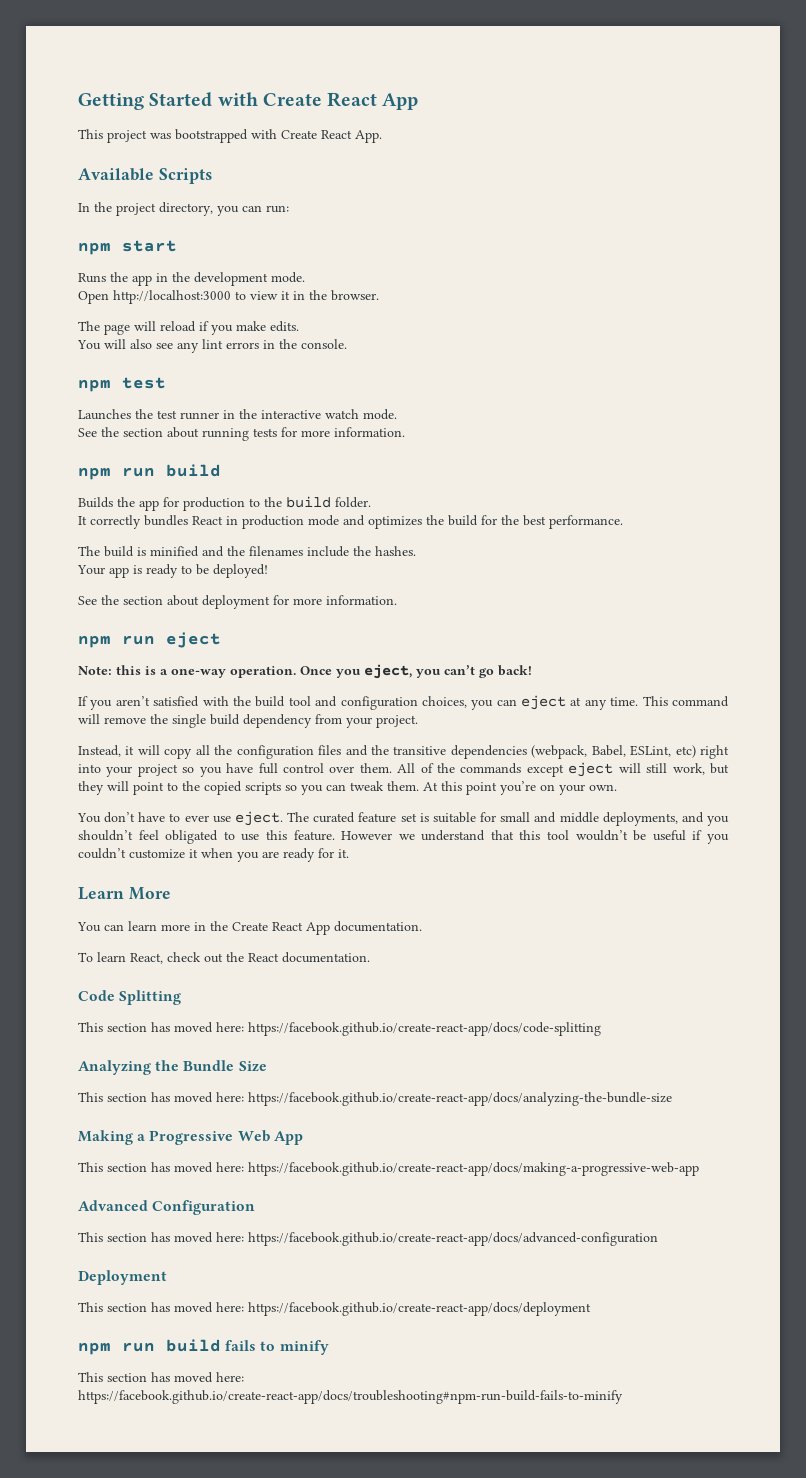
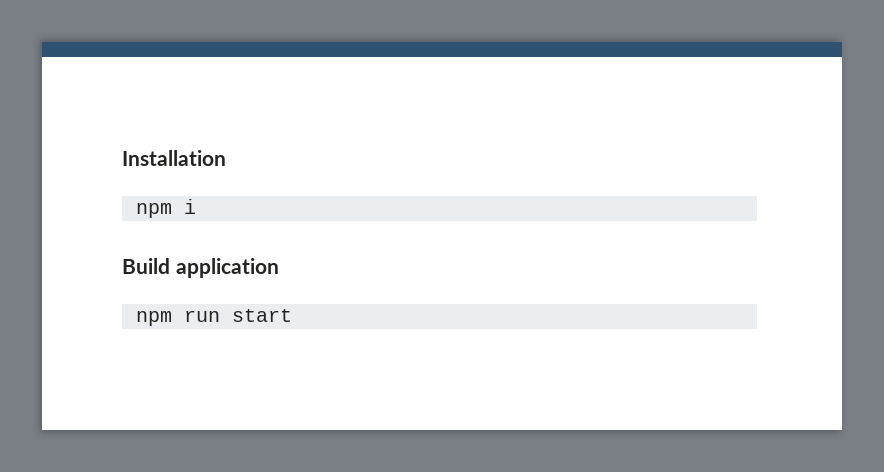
- Getting Started with Create React App
- This project was bootstrapped with Create React App.
- Available Scripts
- In the project directory, you can run:
- npm start
- Runs the app in the development mode.
- Open http://localhost:3000 to view it in the browser.
- The page will reload if you make edits.
- You will also see any lint errors in the console.
- npm test
- Launches the test runner in the interactive watch mode.
- See the section about running tests for more information.
- npm run build
- Builds the app for production to the build folder.
- It correctly bundles React in production mode and optimizes the build for the best performance.
- The build is minified and the filenames include the hashes.
- Your app is ready to be deployed!
- See the section about deployment for more information.
- npm run eject
- Note: this is a one-way operation. Once you eject, you can’t go back!
- If you aren’t satisfied with the build tool and configuration choices, you can eject at any time. This command will remove the single build dependency from your project.
- Instead, it will copy all the configuration files and the transitive dependencies (webpack, Babel, ESLint, etc) right into your project so you have full control over them. All of the commands except eject will still work, but they will point to the copied scripts so you can tweak them. At this point you’re on your own.
- You don’t have to ever use eject. The curated feature set is suitable for small and middle deployments, and you shouldn’t feel obligated to use this feature. However we understand that this tool wouldn’t be useful if you couldn’t customize it when you are ready for it.
- Learn More
- You can learn more in the Create React App documentation.
- To learn React, check out the React documentation.
- Code Splitting
- This section has moved here: https://facebook.github.io/create-react-app/docs/code-splitting
- Analyzing the Bundle Size
- This section has moved here: https://facebook.github.io/create-react-app/docs/analyzing-the-bundle-size
- Making a Progressive Web App
- This section has moved here: https://facebook.github.io/create-react-app/docs/making-a-progressive-web-app
- Advanced Configuration
- This section has moved here: https://facebook.github.io/create-react-app/docs/advanced-configuration
- Deployment
- This section has moved here: https://facebook.github.io/create-react-app/docs/deployment
- npm run build fails to minify
- This section has moved here: https://facebook.github.io/create-react-app/docs/troubleshooting#npm-run-build-fails-to-minify
+ Installation
+ npm i
+ Build application
+ npm run start

